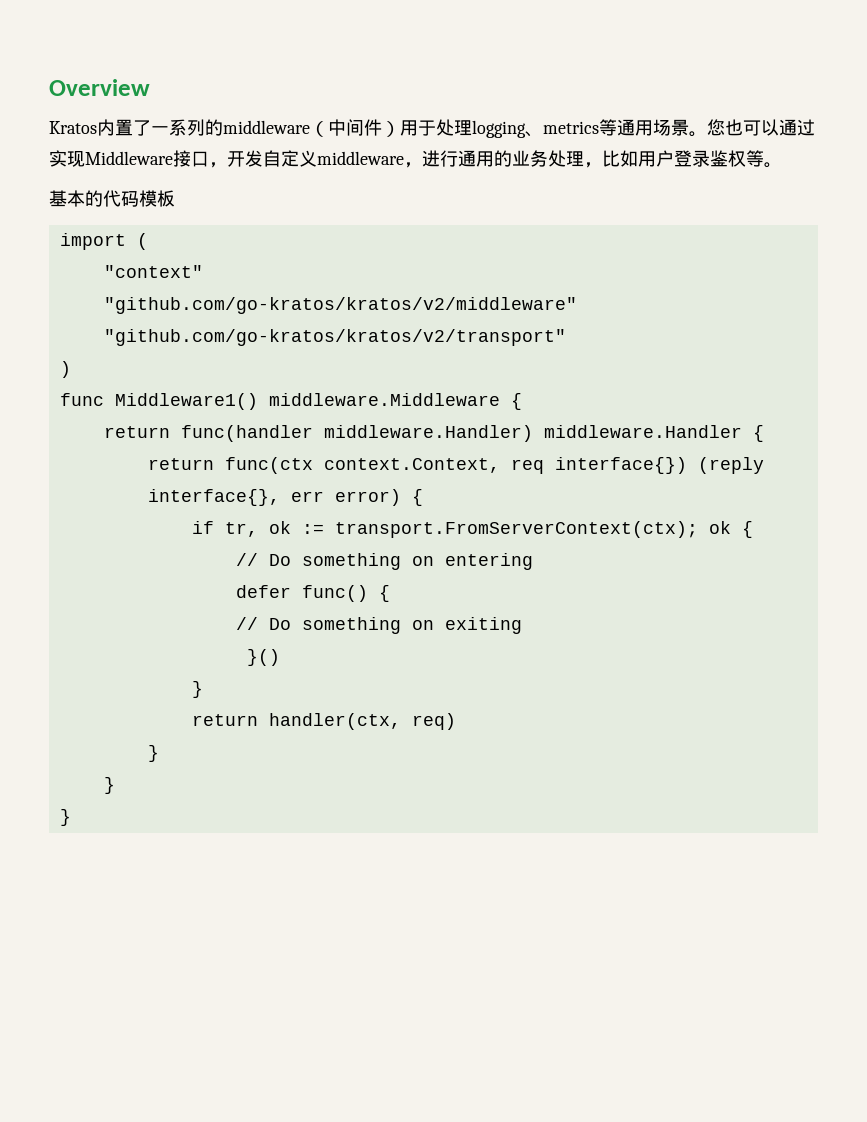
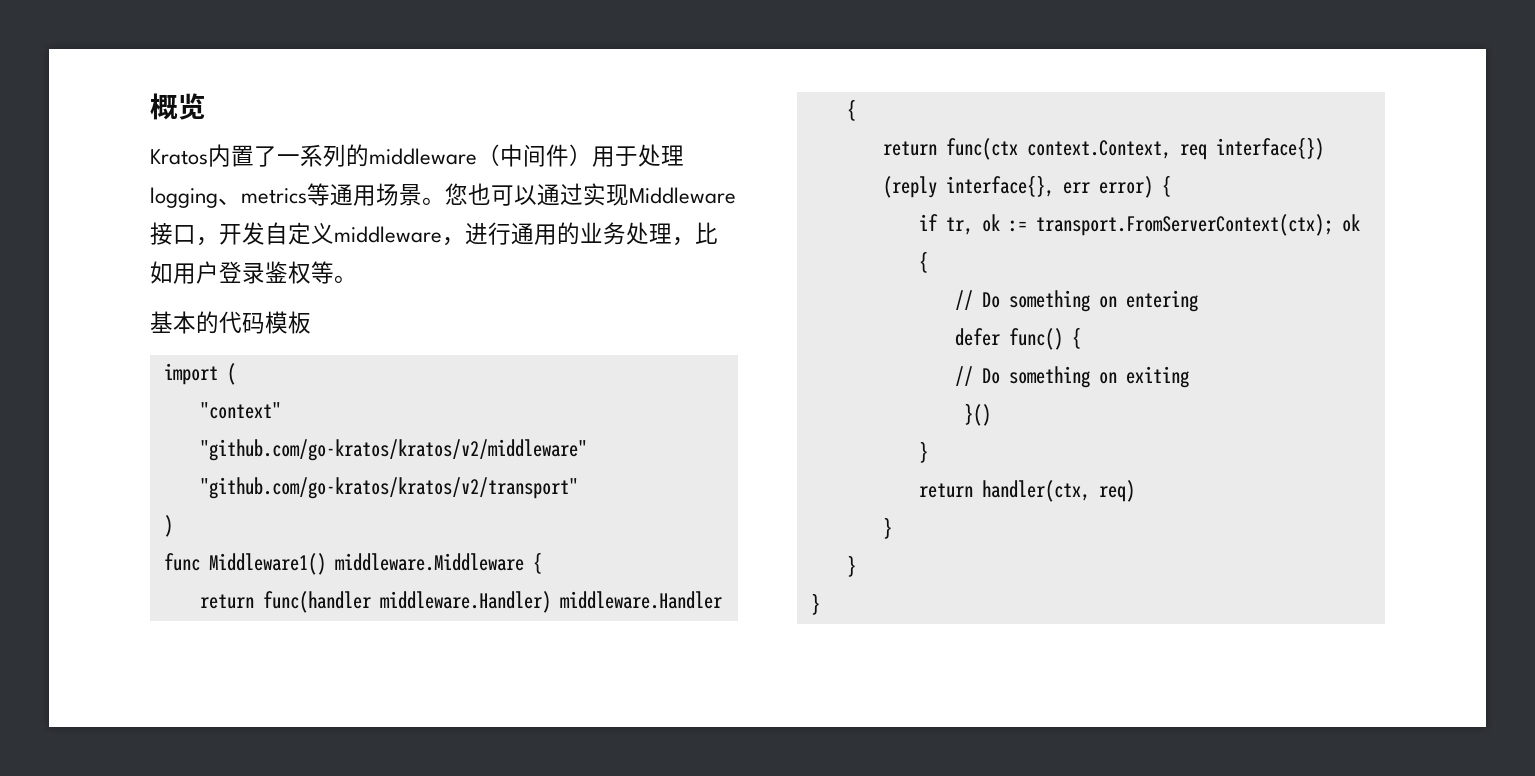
- Overview
+ 概览

